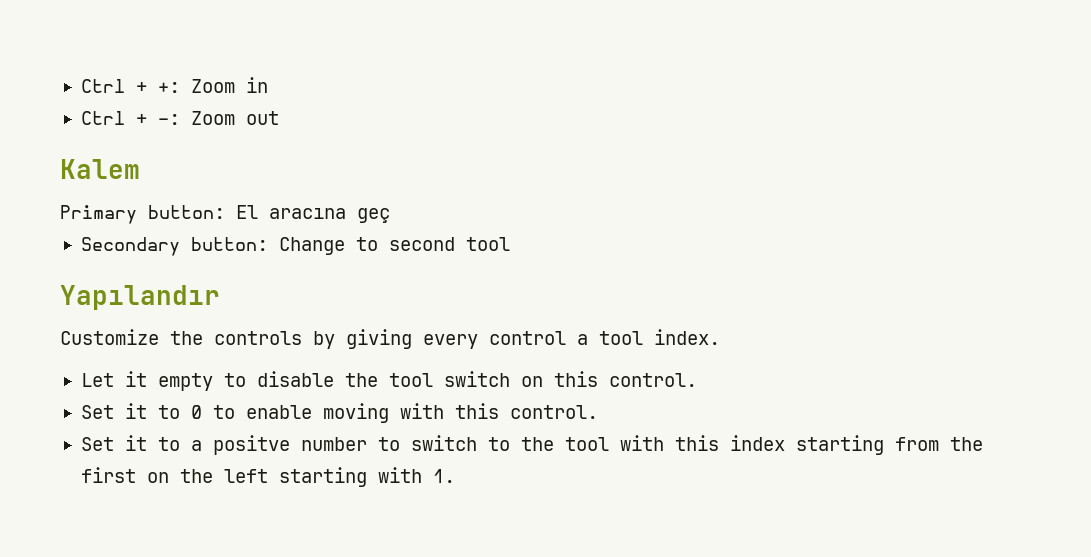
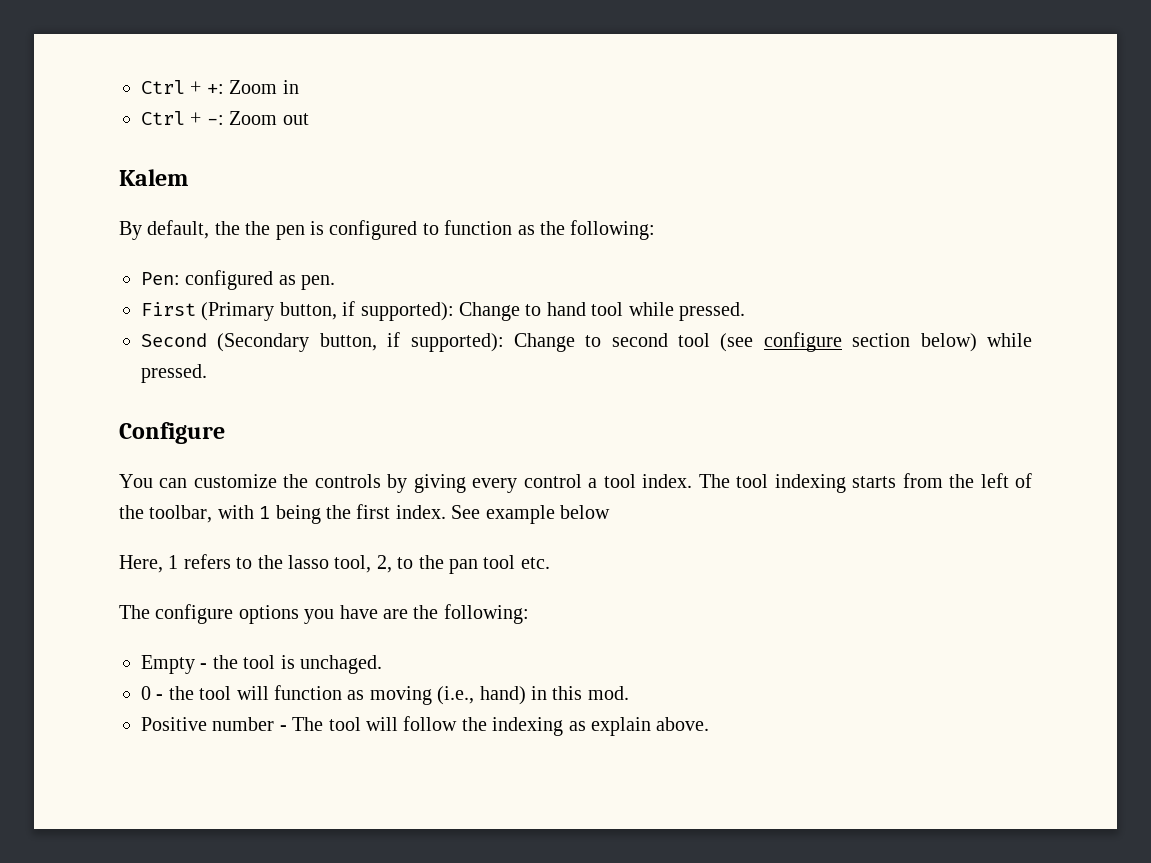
- Primary button: El aracına geç
- Secondary button: Change to second tool
- Yapılandır
- Customize the controls by giving every control a tool index.
- Let it empty to disable the tool switch on this control.
- Set it to 0 to enable moving with this control.
- Set it to a positve number to switch to the tool with this index starting from the first on the left starting with 1.
+ By default, the the pen is configured to function as the following:
+ Pen: configured as pen.
+ First (Primary button, if supported): Change to hand tool while pressed.
+ Second (Secondary button, if supported): Change to second tool (see configure section below) while pressed.
+ Configure
+ You can customize the controls by giving every control a tool index. The tool indexing starts from the left of the toolbar, with 1 being the first index. See example below
+ Here, 1 refers to the lasso tool, 2, to the pan tool etc.
+ The configure options you have are the following:
+ Empty - the tool is unchaged.
+ 0 - the tool will function as moving (i.e., hand) in this mod.
+ Positive number - The tool will follow the indexing as explain above.

